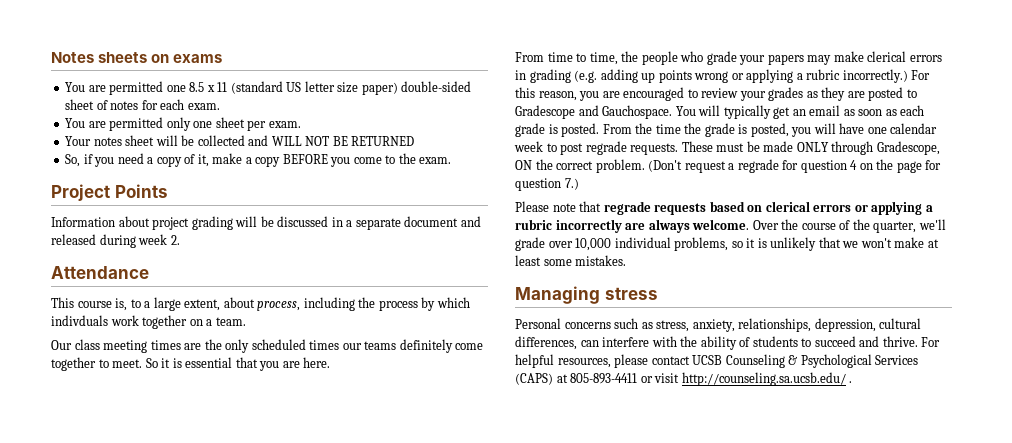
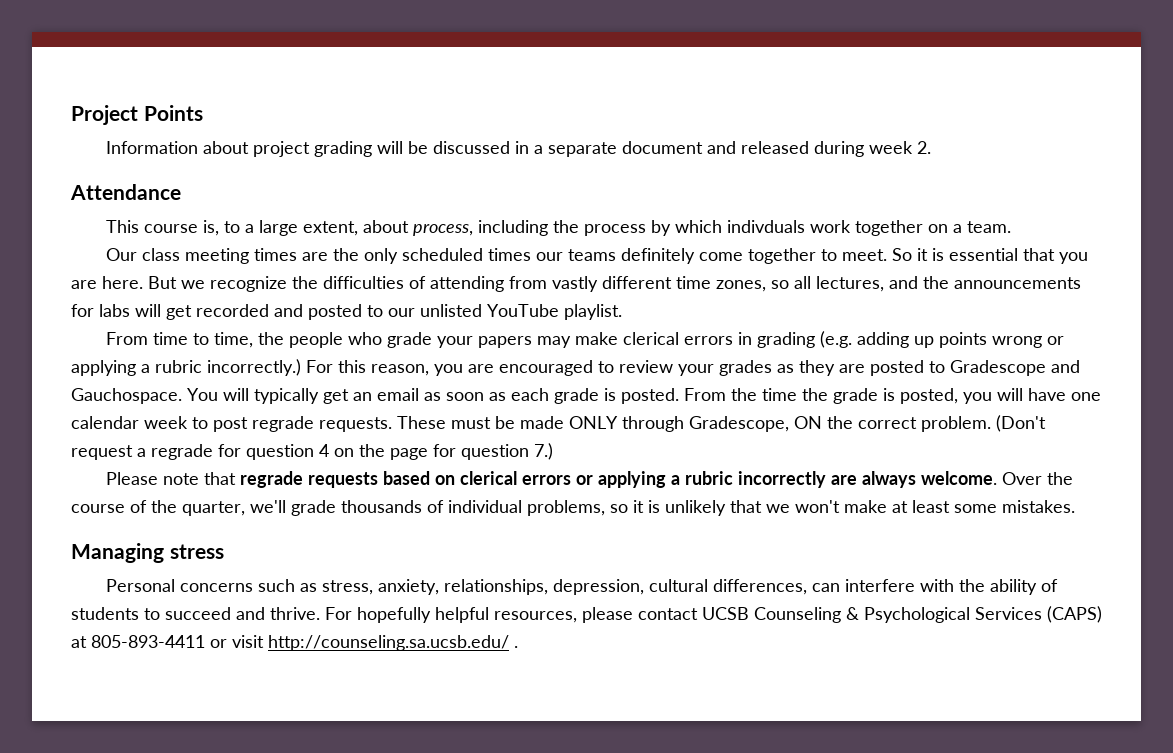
- Notes sheets on exams
- You are permitted one 8.5 x 11 (standard US letter size paper) double-sided sheet of notes for each exam.
- You are permitted only one sheet per exam.
- Your notes sheet will be collected and WILL NOT BE RETURNED
- So, if you need a copy of it, make a copy BEFORE you come to the exam.
+ But we recognize the difficulties of attending from vastly different time zones, so all lectures, and the announcements for labs will get recorded and posted to our unlisted YouTube playlist.
- Over the course of the quarter, we'll grade over 10,000 individual problems, so it is unlikely that we won't make at least some mistakes.
+ Over the course of the quarter, we'll grade thousands of individual problems, so it is unlikely that we won't make at least some mistakes.
- For helpful resources, please contact UCSB Counseling & Psychological Services (CAPS) at 805-893-4411 or visit http://counseling.sa.ucsb.edu/ .
+ For hopefully helpful resources, please contact UCSB Counseling & Psychological Services (CAPS) at 805-893-4411 or visit http://counseling.sa.ucsb.edu/ .

